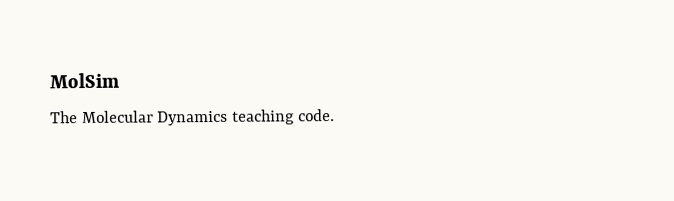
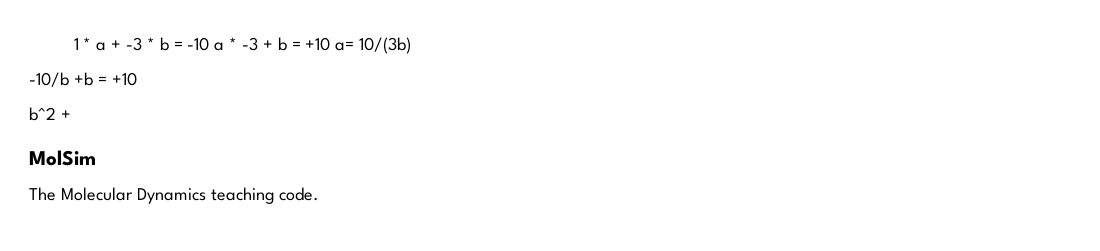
+ 1 * a + -3 * b = -10 a * -3 + b = +10 a= 10/(3b)
+ -10/b +b = +10
+ b^2 +

